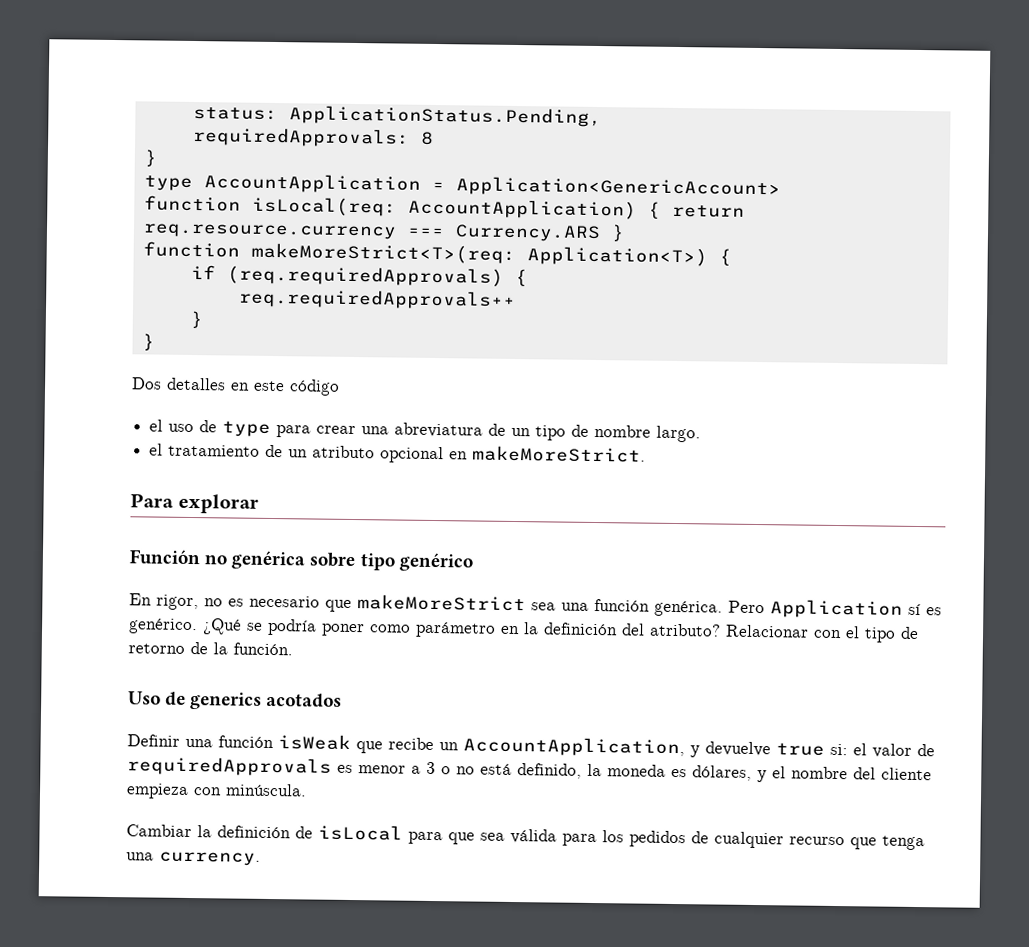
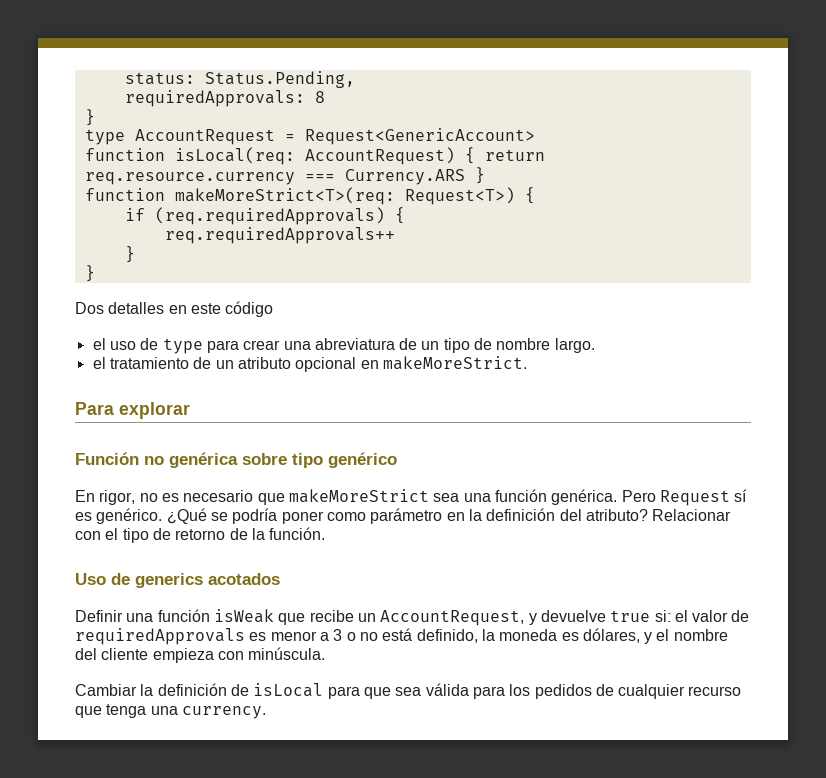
- status: ApplicationStatus.Pending,
+ status: Status.Pending,
- type AccountApplication = Application<GenericAccount>
+ type AccountRequest = Request<GenericAccount>
- function isLocal(req: AccountApplication) { return req.resource.currency === Currency.ARS }
+ function isLocal(req: AccountRequest) { return req.resource.currency === Currency.ARS }
- function makeMoreStrict<T>(req: Application<T>) {
+ function makeMoreStrict<T>(req: Request<T>) {
- Pero Application sí es genérico.
+ Pero Request sí es genérico.
- Definir una función isWeak que recibe un AccountApplication, y devuelve true si: el valor de requiredApprovals es menor a 3 o no está definido, la moneda es dólares, y el nombre del cliente empieza con minúscula.
+ Definir una función isWeak que recibe un AccountRequest, y devuelve true si: el valor de requiredApprovals es menor a 3 o no está definido, la moneda es dólares, y el nombre del cliente empieza con minúscula.

